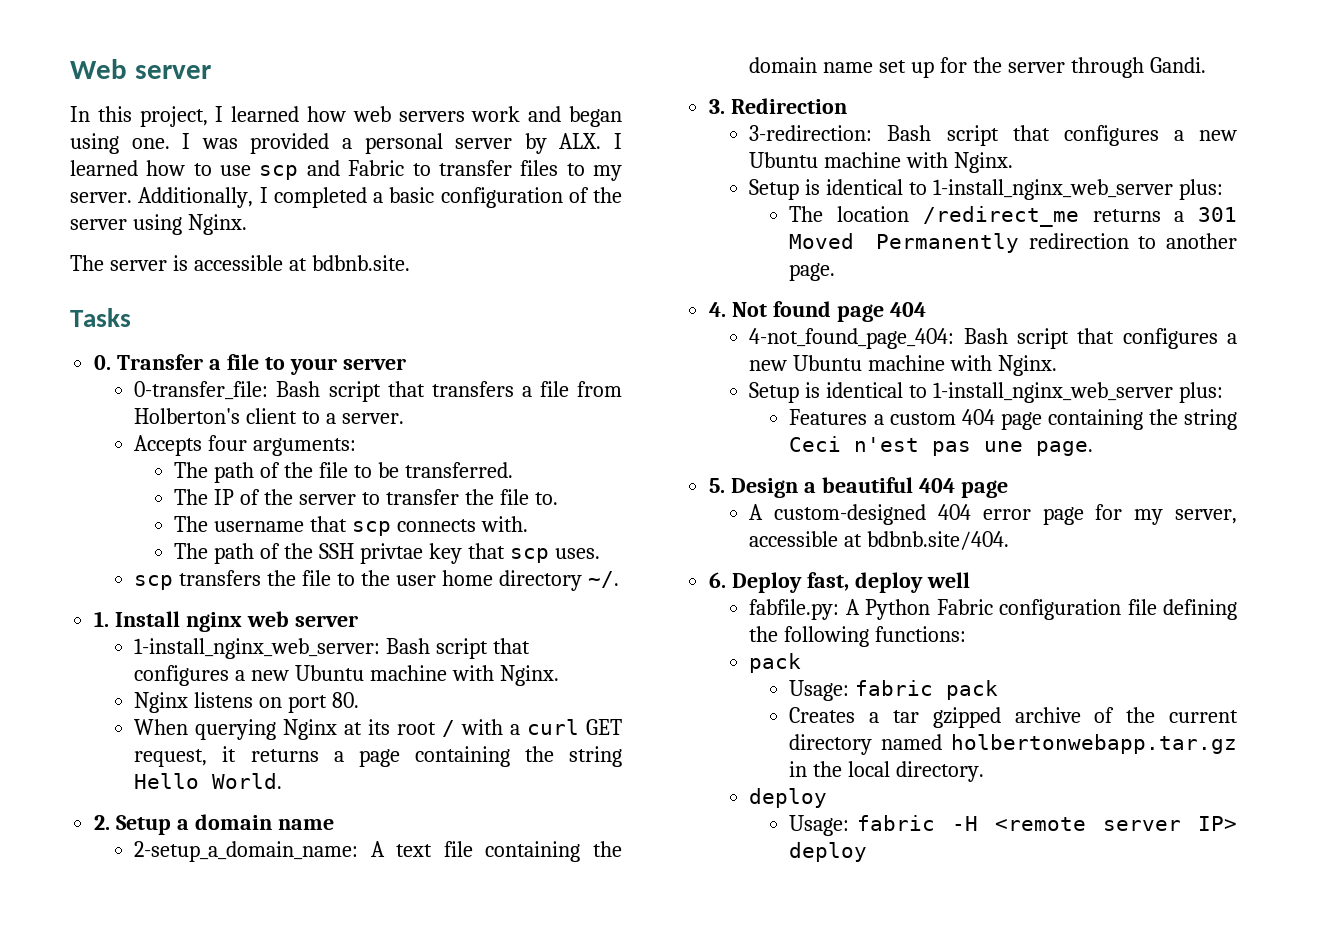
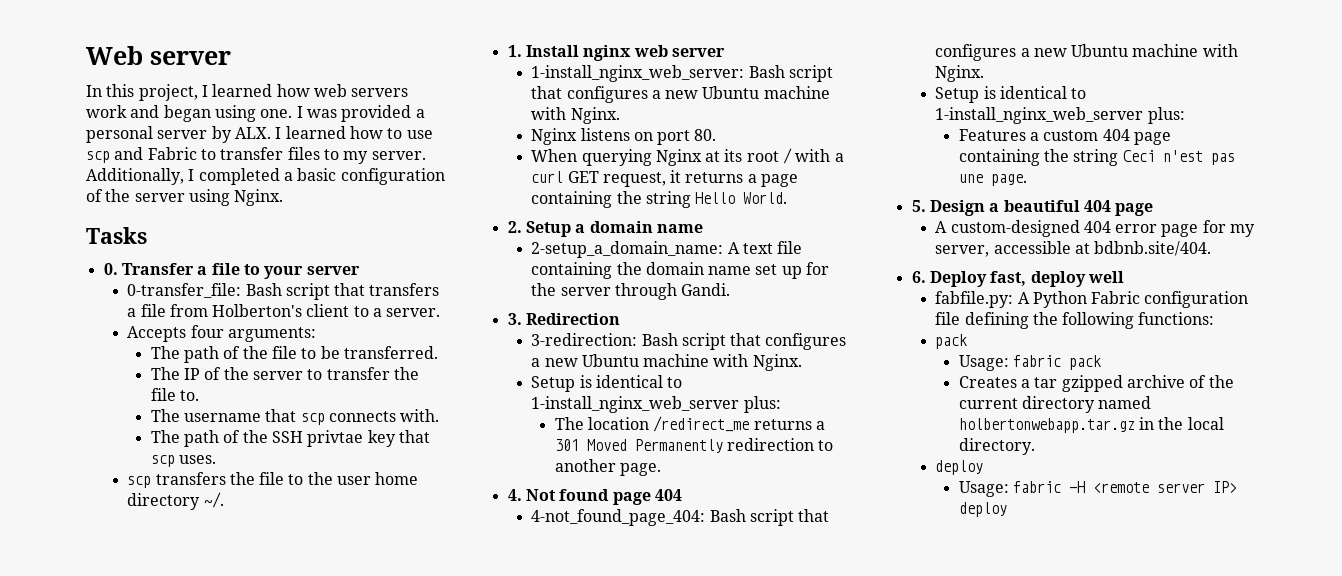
- The server is accessible at bdbnb.site.

